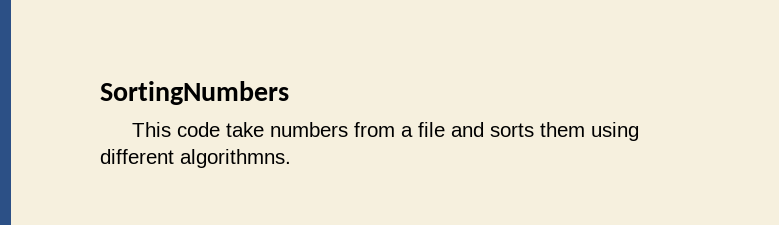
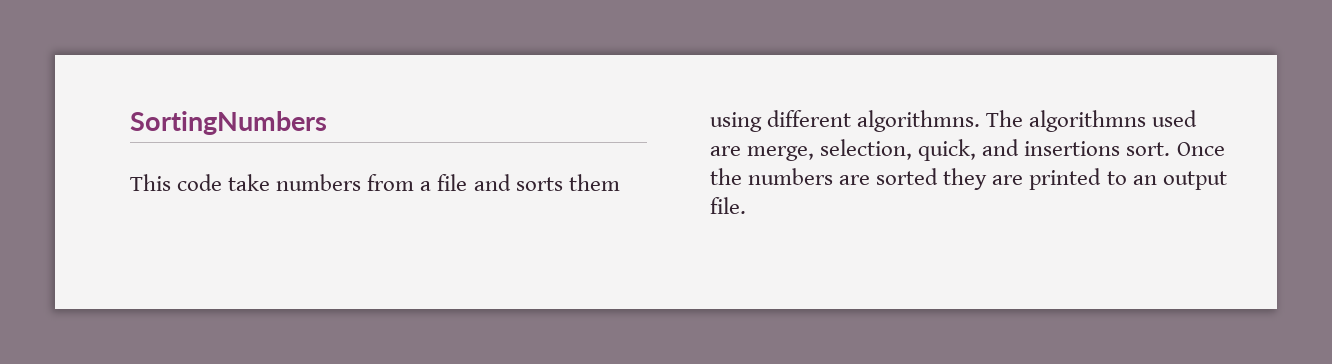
+ The algorithmns used are merge, selection, quick, and insertions sort. Once the numbers are sorted they are printed to an output file.

